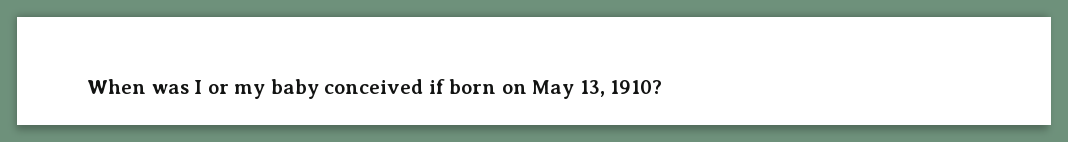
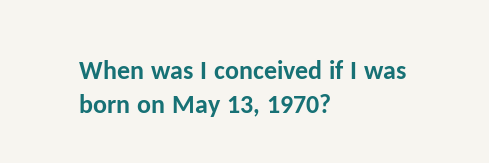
- When was I or my baby conceived if born on May 13, 1910?
+ When was I conceived if I was born on May 13, 1970?

